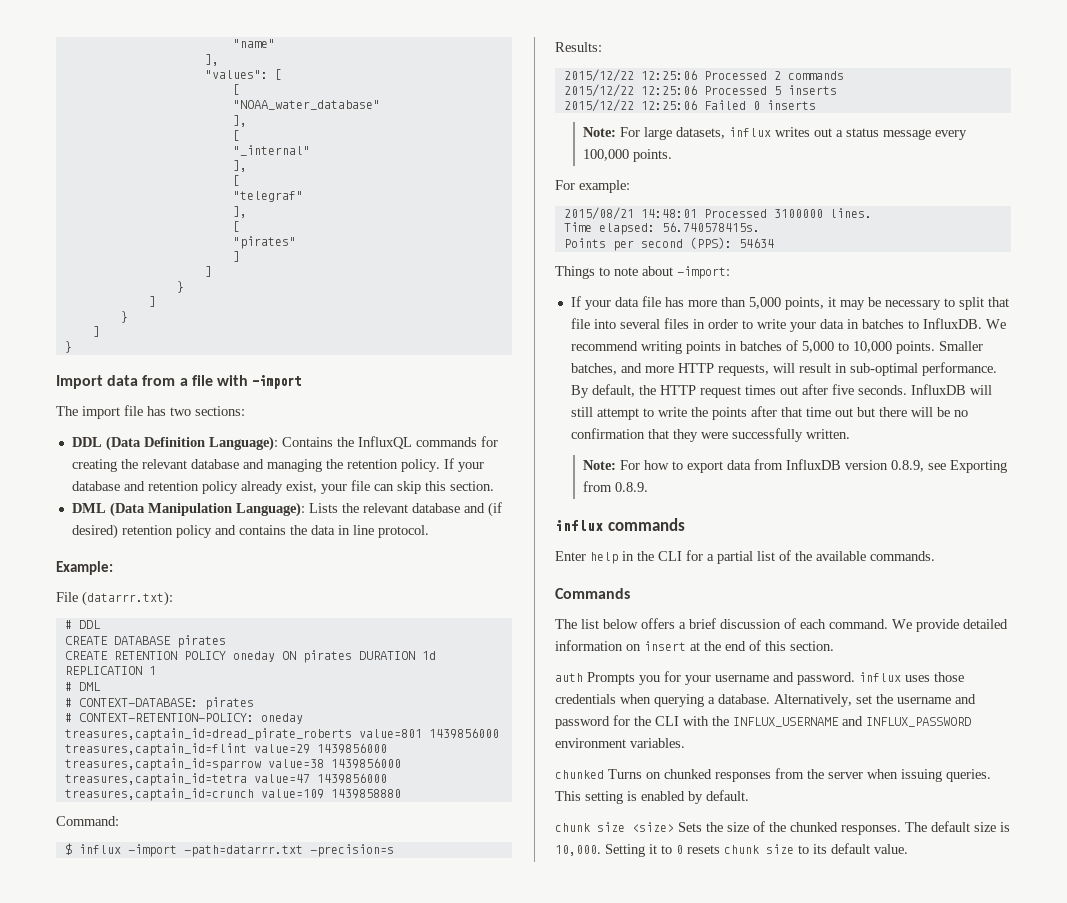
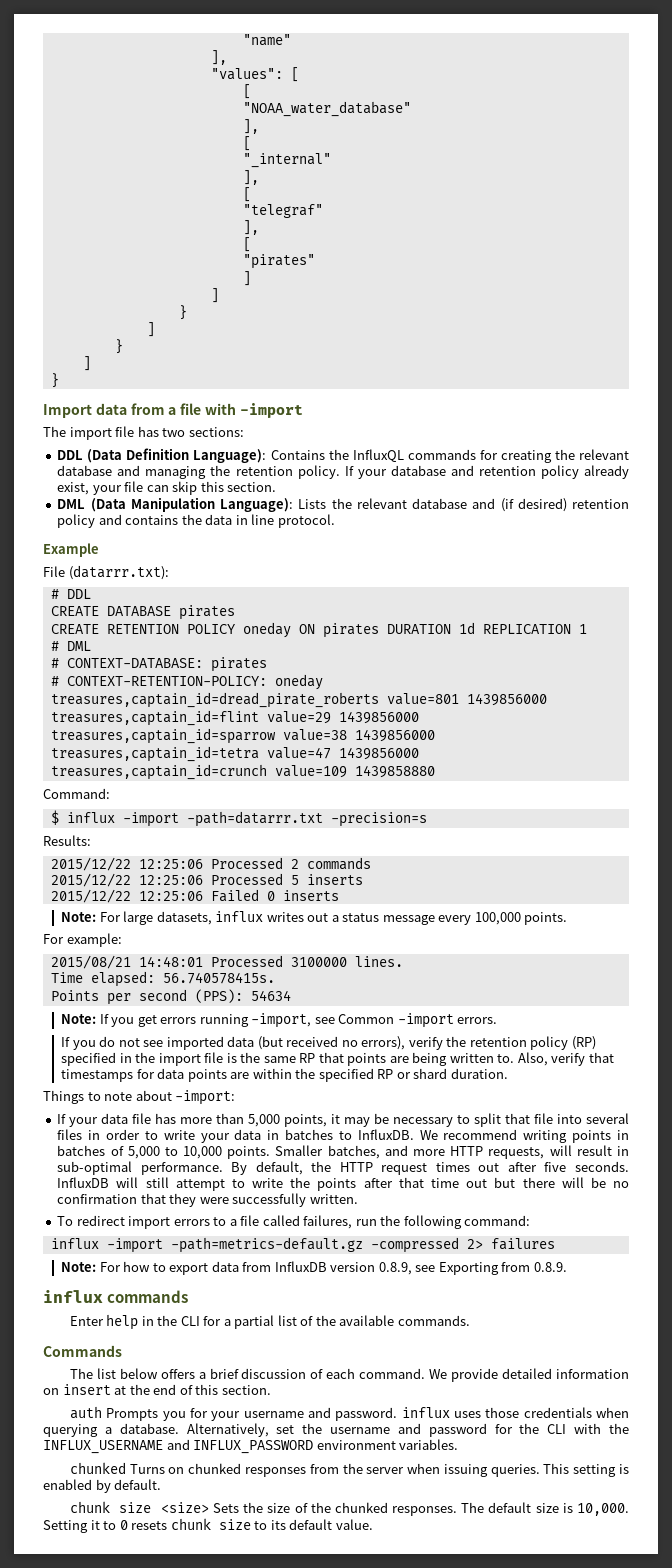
- Example:
+ Example
+ Note: If you get errors running -import, see Common -import errors.
+ If you do not see imported data (but received no errors), verify the retention policy (RP) specified in the import file is the same RP that points are being written to. Also, verify that timestamps for data points are within the specified RP or shard duration.
+ To redirect import errors to a file called failures, run the following command:
+ influx -import -path=metrics-default.gz -compressed 2> failures

